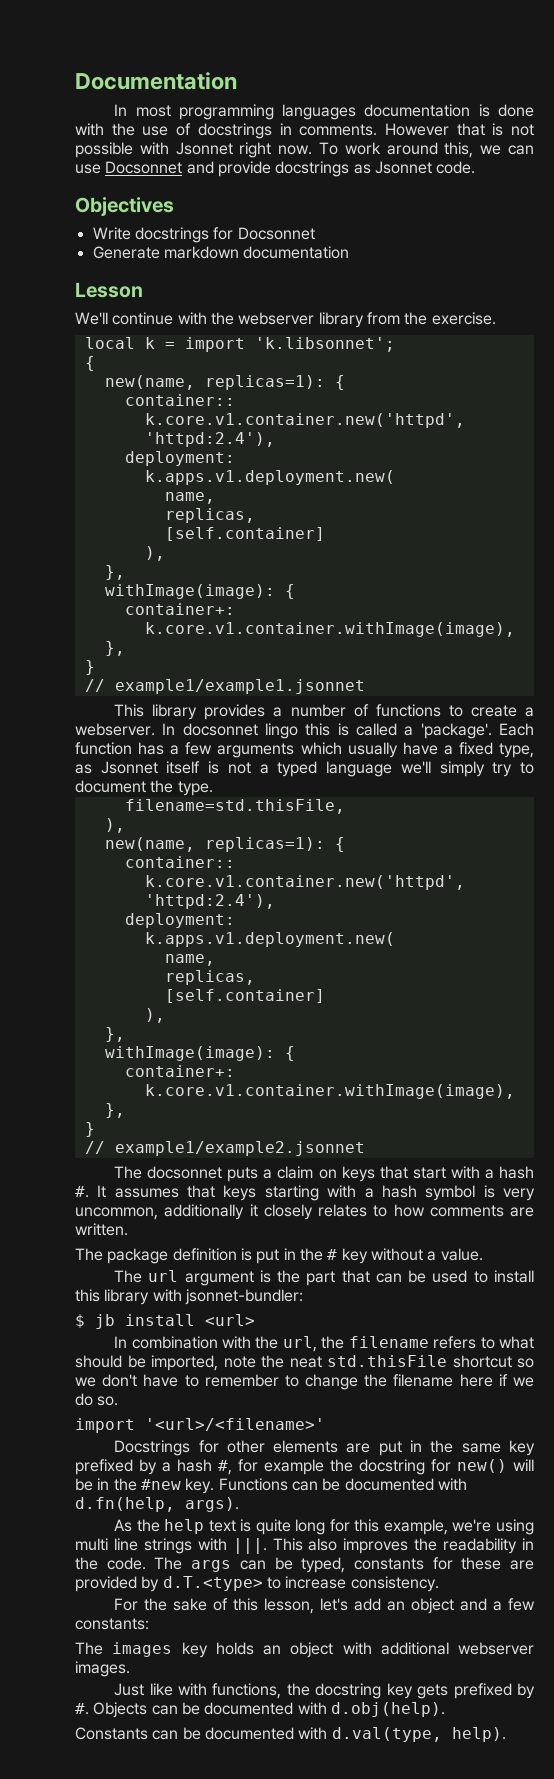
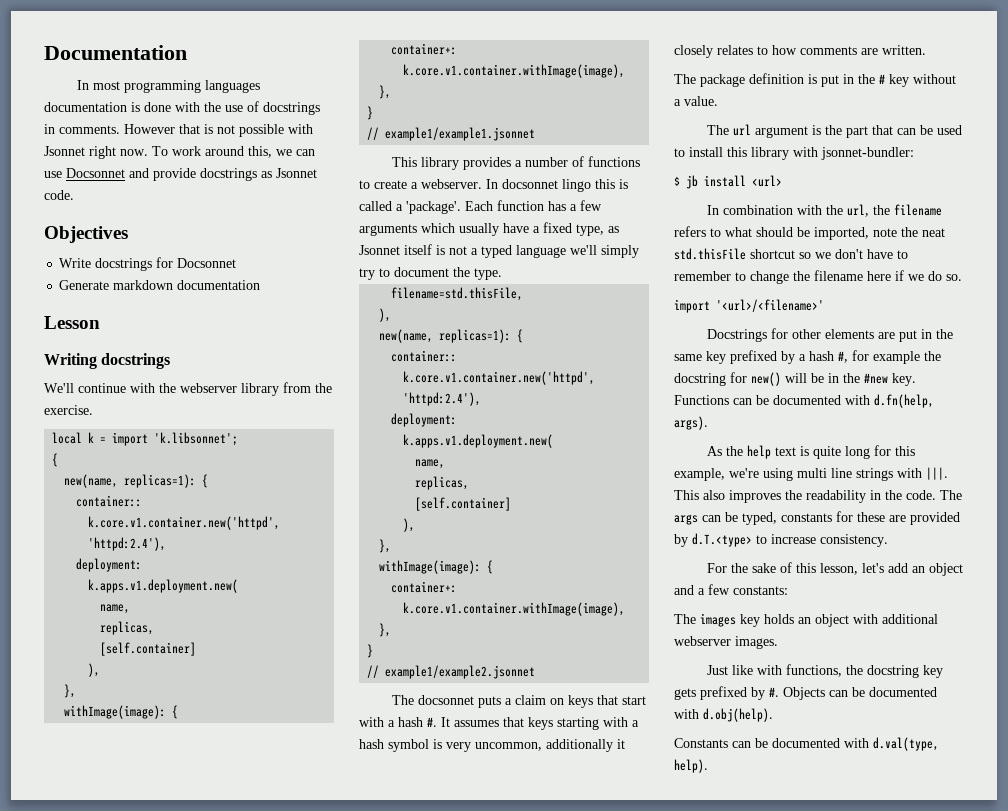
+ Writing docstrings

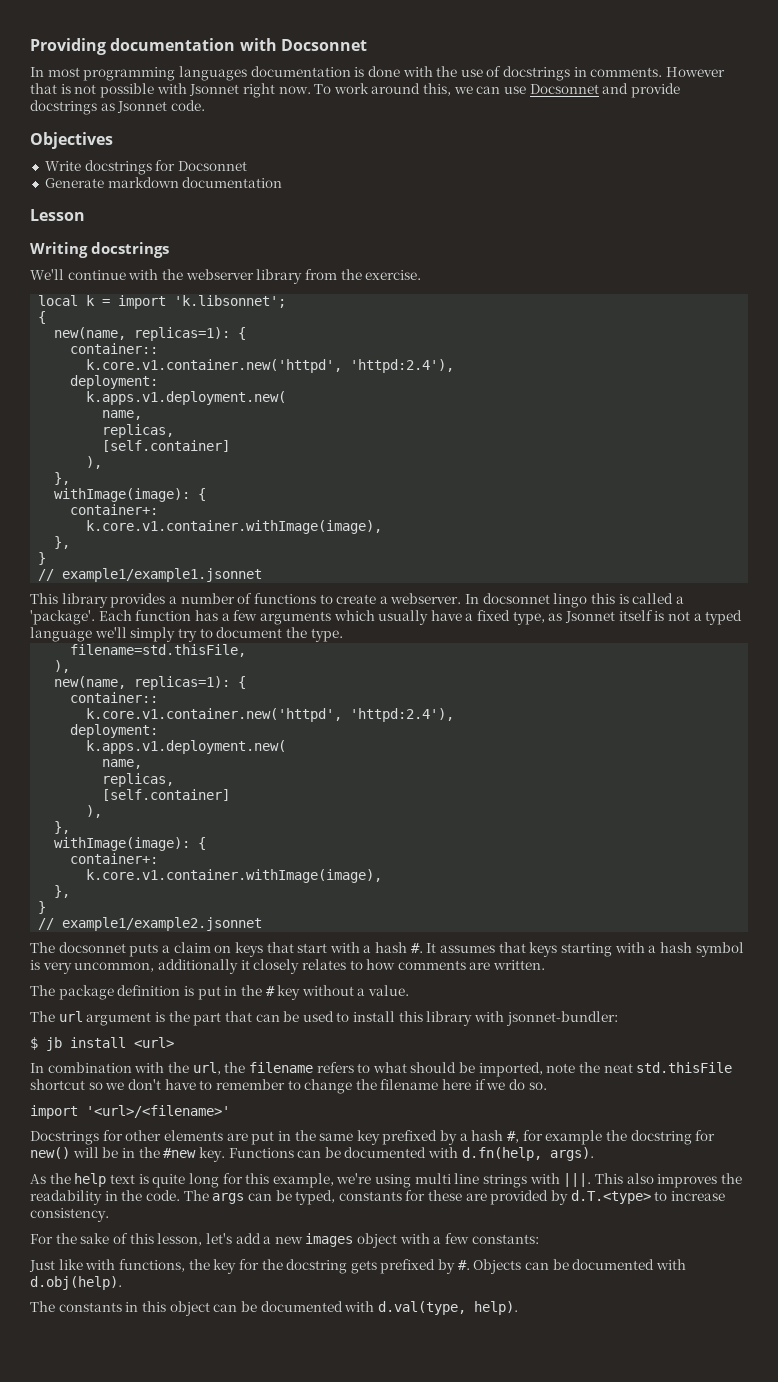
- Documentation
+ Providing documentation with Docsonnet
- For the sake of this lesson, let's add an object and a few constants:
- The images key holds an object with additional webserver images.
+ For the sake of this lesson, let's add a new images object with a few constants:
- Just like with functions, the docstring key gets prefixed by #.
+ Just like with functions, the key for the docstring gets prefixed by #.
- Constants can be documented with d.val(type, help).
+ The constants in this object can be documented with d.val(type, help).

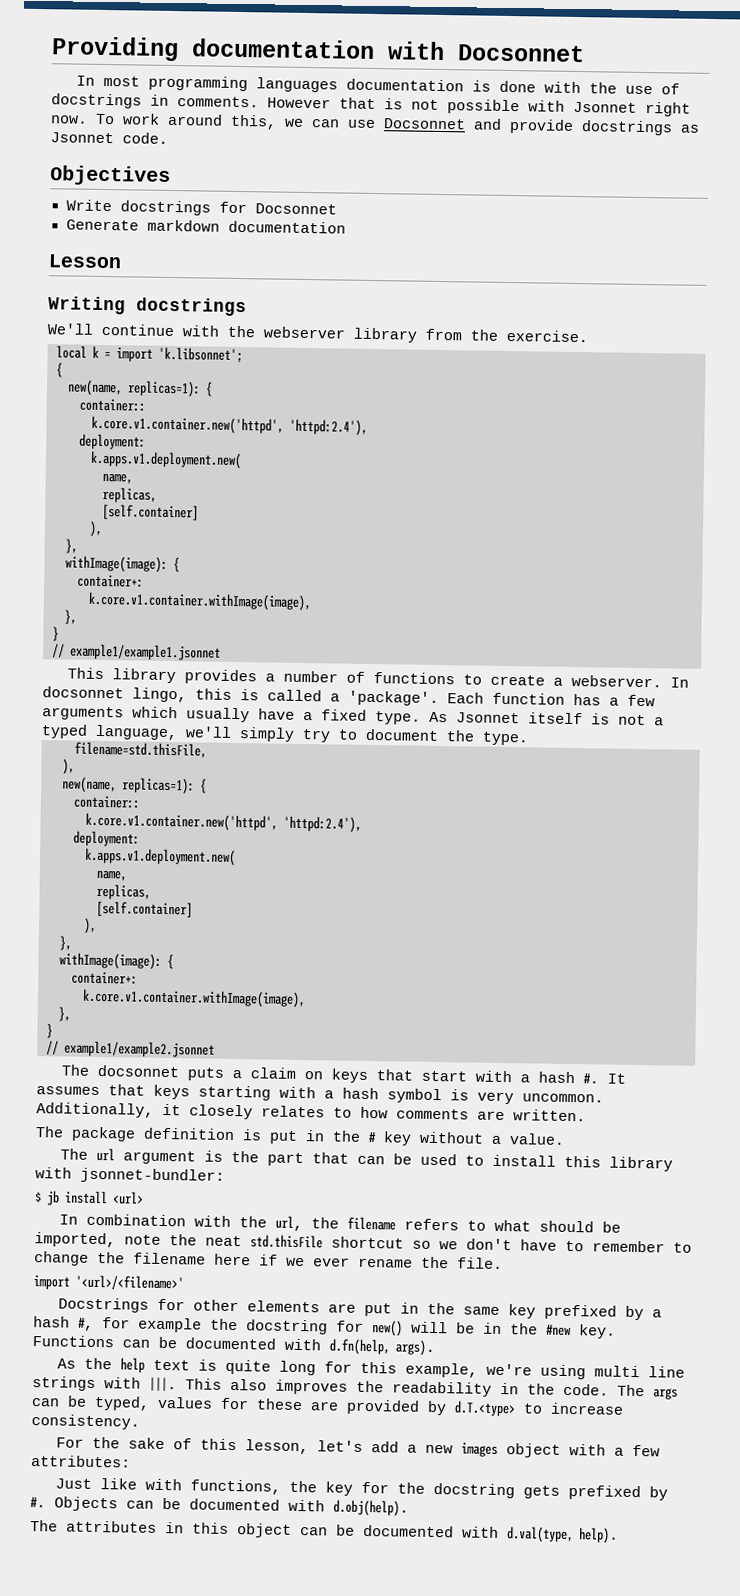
- In docsonnet lingo this is called a 'package'.
+ In docsonnet lingo, this is called a 'package'.
- Each function has a few arguments which usually have a fixed type, as Jsonnet itself is not a typed language we'll simply try to document the type.
+ Each function has a few arguments which usually have a fixed type. As Jsonnet itself is not a typed language, we'll simply try to document the type.
- It assumes that keys starting with a hash symbol is very uncommon, additionally it closely relates to how comments are written.
+ It assumes that keys starting with a hash symbol is very uncommon. Additionally, it closely relates to how comments are written.
- In combination with the url, the filename refers to what should be imported, note the neat std.thisFile shortcut so we don't have to remember to change the filename here if we do so.
+ In combination with the url, the filename refers to what should be imported, note the neat std.thisFile shortcut so we don't have to remember to change the filename here if we ever rename the file.
- The args can be typed, constants for these are provided by d.T.<type> to increase consistency.
+ The args can be typed, values for these are provided by d.T.<type> to increase consistency.
- For the sake of this lesson, let's add a new images object with a few constants:
+ For the sake of this lesson, let's add a new images object with a few attributes:
- The constants in this object can be documented with d.val(type, help).
+ The attributes in this object can be documented with d.val(type, help).

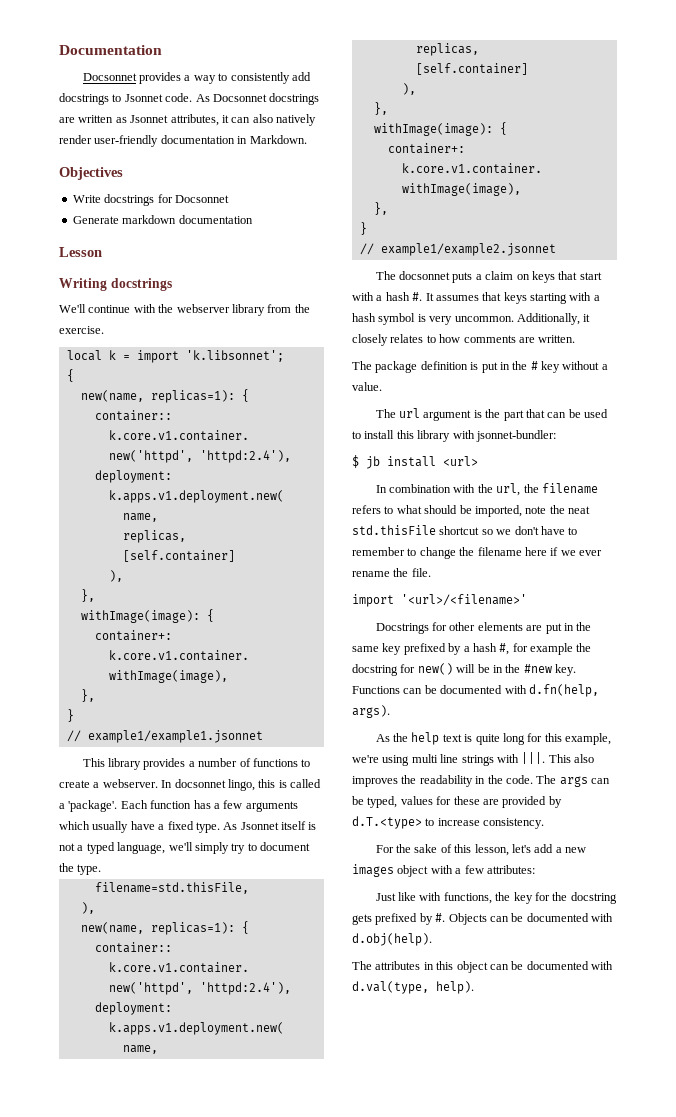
- Providing documentation with Docsonnet
- In most programming languages documentation is done with the use of docstrings in comments. However that is not possible with Jsonnet right now. To work around this, we can use Docsonnet and provide docstrings as Jsonnet code.
+ Documentation
+ Docsonnet provides a way to consistently add docstrings to Jsonnet code. As Docsonnet docstrings are written as Jsonnet attributes, it can also natively render user-friendly documentation in Markdown.

